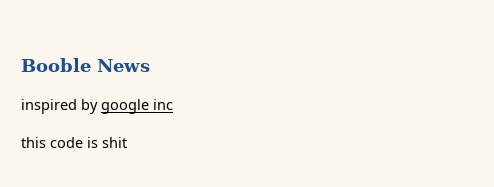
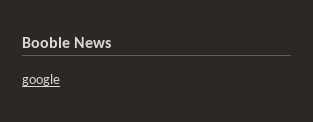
- inspired by google inc
- this code is shit
+ google

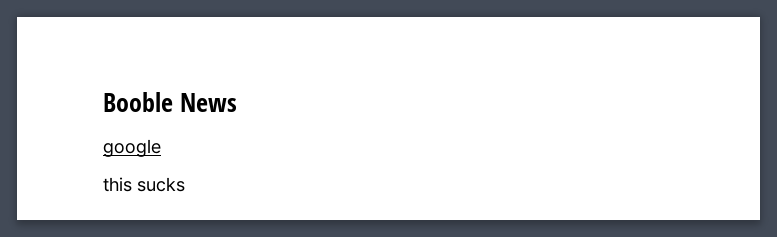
+ this sucks

